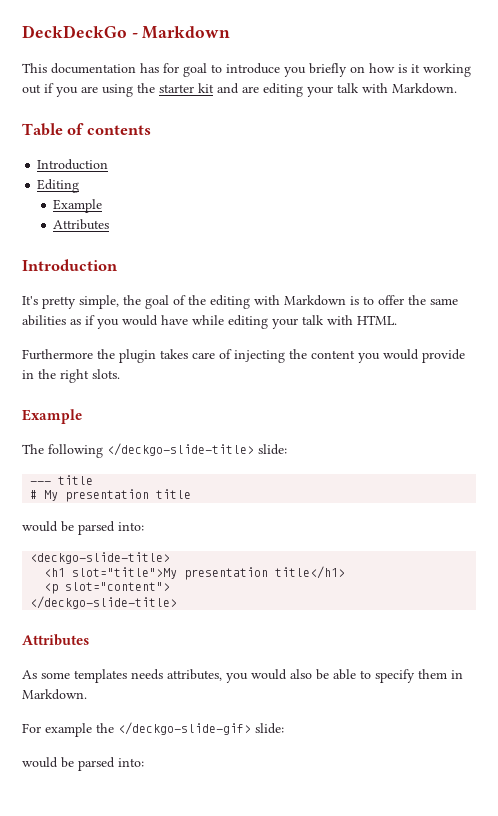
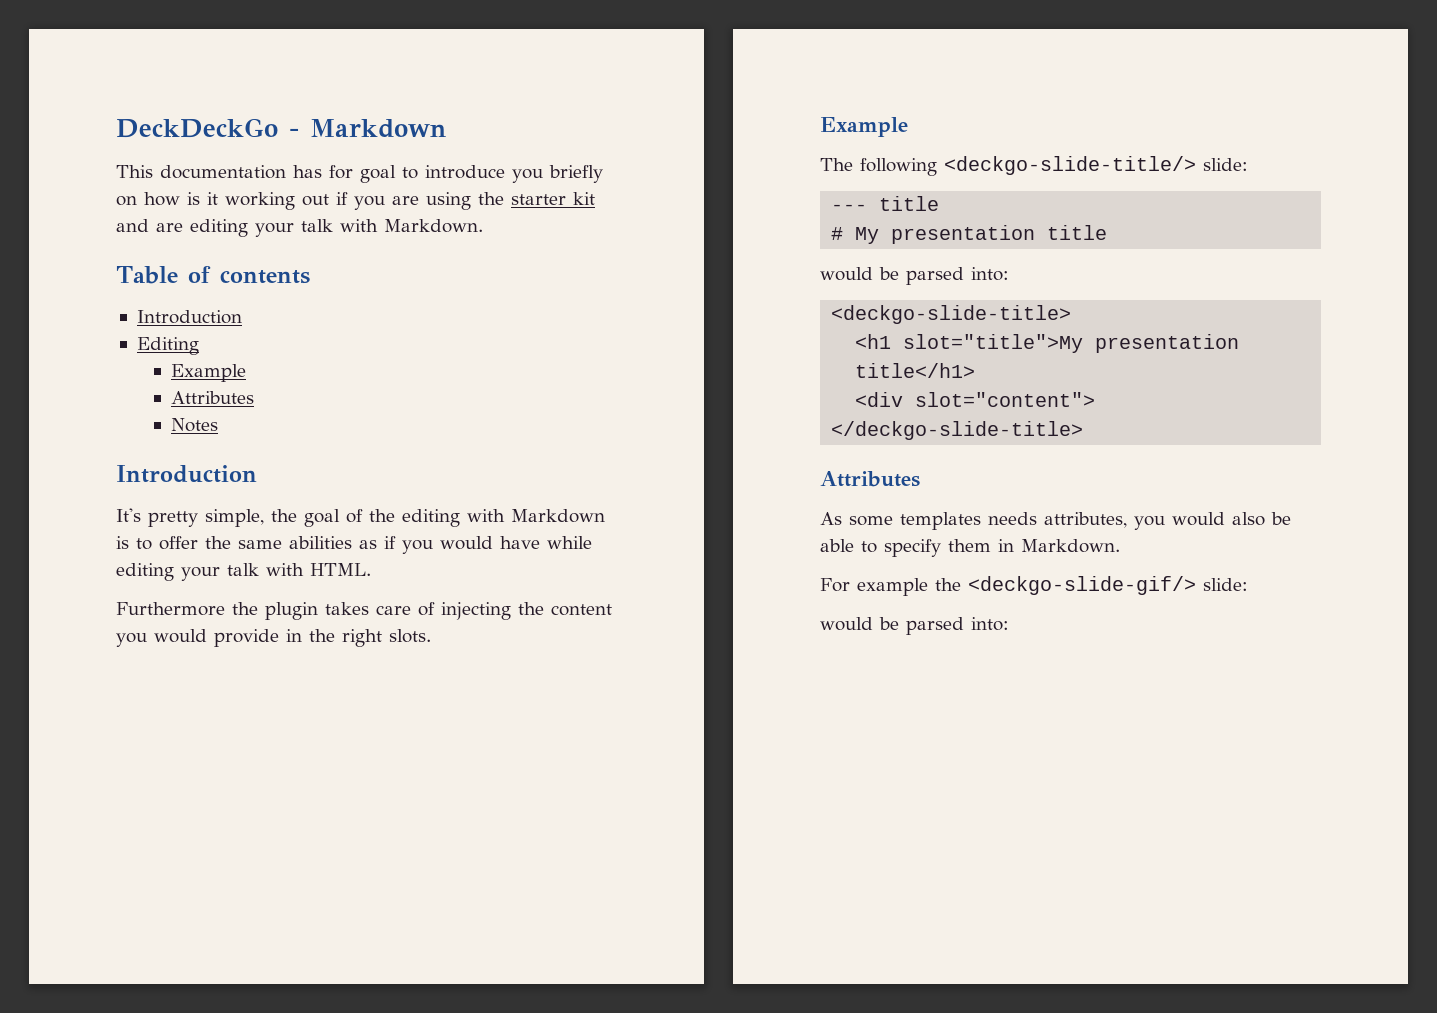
+ Notes
- The following </deckgo-slide-title> slide:
+ The following <deckgo-slide-title/> slide:
- <p slot="content">
+ <div slot="content">
- For example the </deckgo-slide-gif> slide:
+ For example the <deckgo-slide-gif/> slide:

